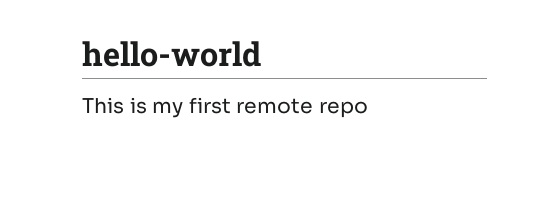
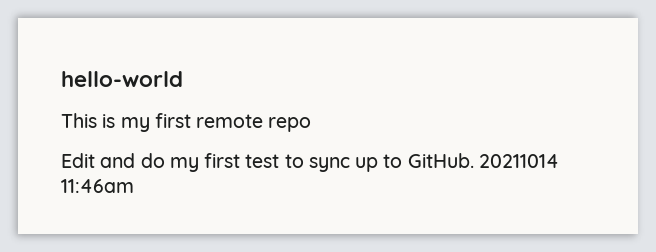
+ Edit and do my first test to sync up to GitHub. 20211014 11:46am

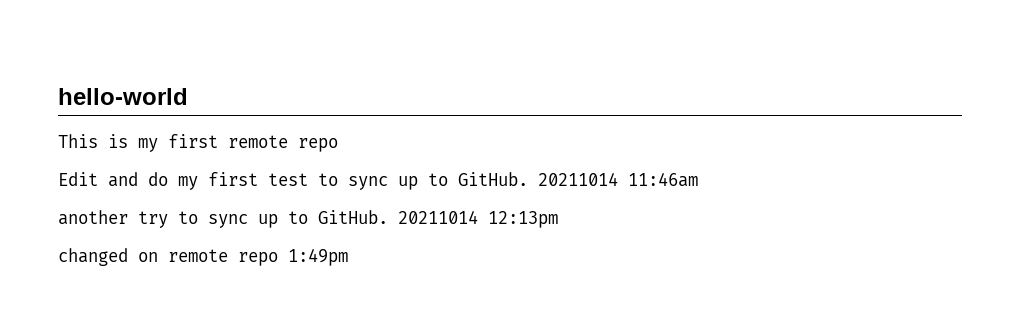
+ another try to sync up to GitHub. 20211014 12:13pm
+ changed on remote repo 1:49pm

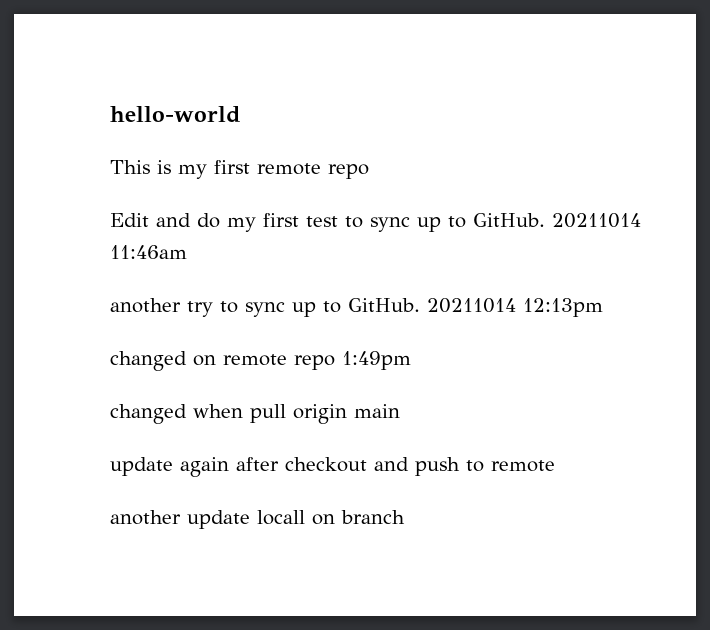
+ changed when pull origin main
+ update again after checkout and push to remote
+ another update locall on branch

